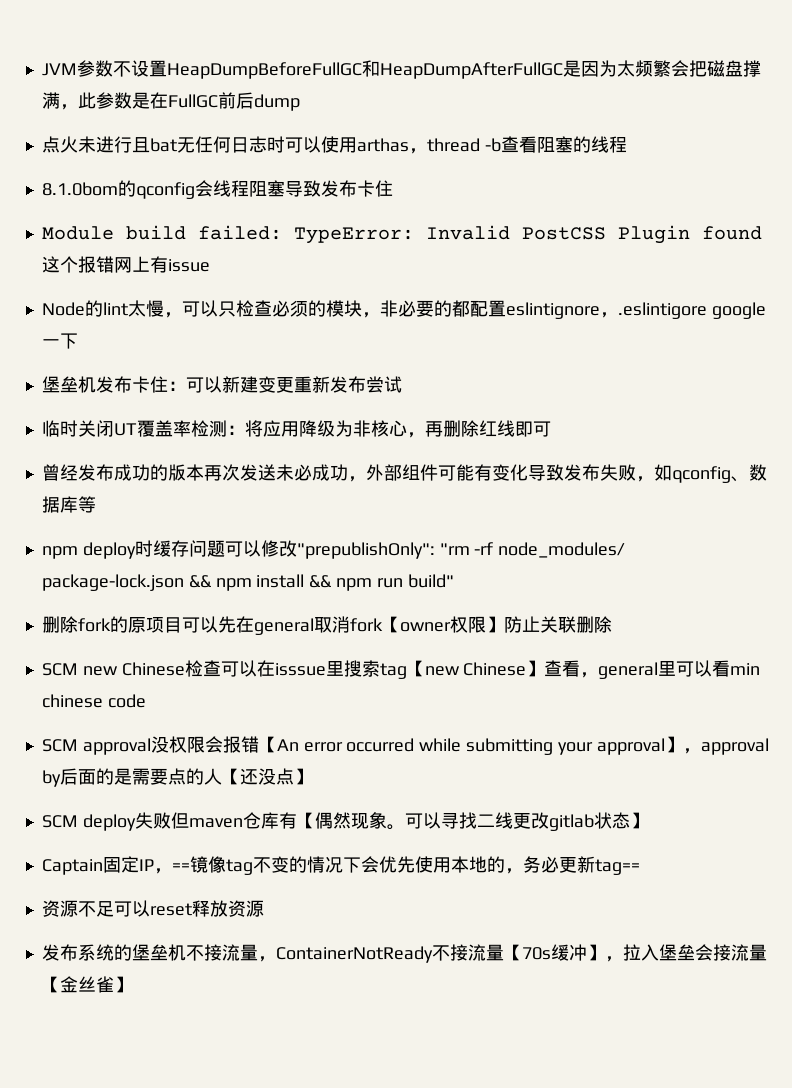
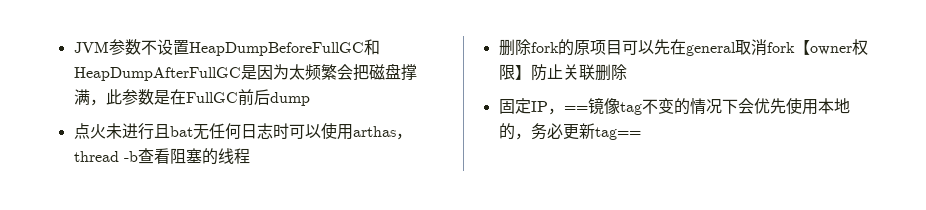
- 8.1.0bom的qconfig会线程阻塞导致发布卡住
- Module build failed: TypeError: Invalid PostCSS Plugin found这个报错网上有issue
- Node的lint太慢，可以只检查必须的模块，非必要的都配置eslintignore，.eslintigore google一下
- 堡垒机发布卡住：可以新建变更重新发布尝试
- 临时关闭UT覆盖率检测：将应用降级为非核心，再删除红线即可
- 曾经发布成功的版本再次发送未必成功，外部组件可能有变化导致发布失败，如qconfig、数据库等
- npm deploy时缓存问题可以修改"prepublishOnly": "rm -rf node_modules/ package-lock.json && npm install && npm run build"
- SCM new Chinese检查可以在isssue里搜索tag【new Chinese】查看，general里可以看min chinese code
- SCM approval没权限会报错【An error occurred while submitting your approval】，approval by后面的是需要点的人【还没点】
- SCM deploy失败但maven仓库有【偶然现象。可以寻找二线更改gitlab状态】
- Captain固定IP，==镜像tag不变的情况下会优先使用本地的，务必更新tag==
+ 固定IP，==镜像tag不变的情况下会优先使用本地的，务必更新tag==
- 资源不足可以reset释放资源
- 发布系统的堡垒机不接流量，ContainerNotReady不接流量【70s缓冲】，拉入堡垒会接流量【金丝雀】

